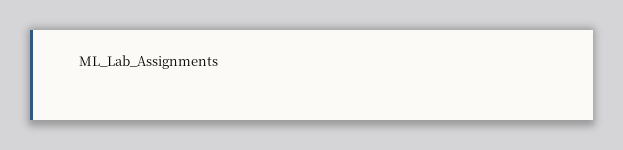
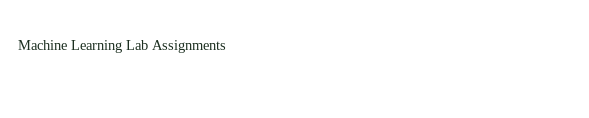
- ML_Lab_Assignments
+ Machine Learning Lab Assignments

